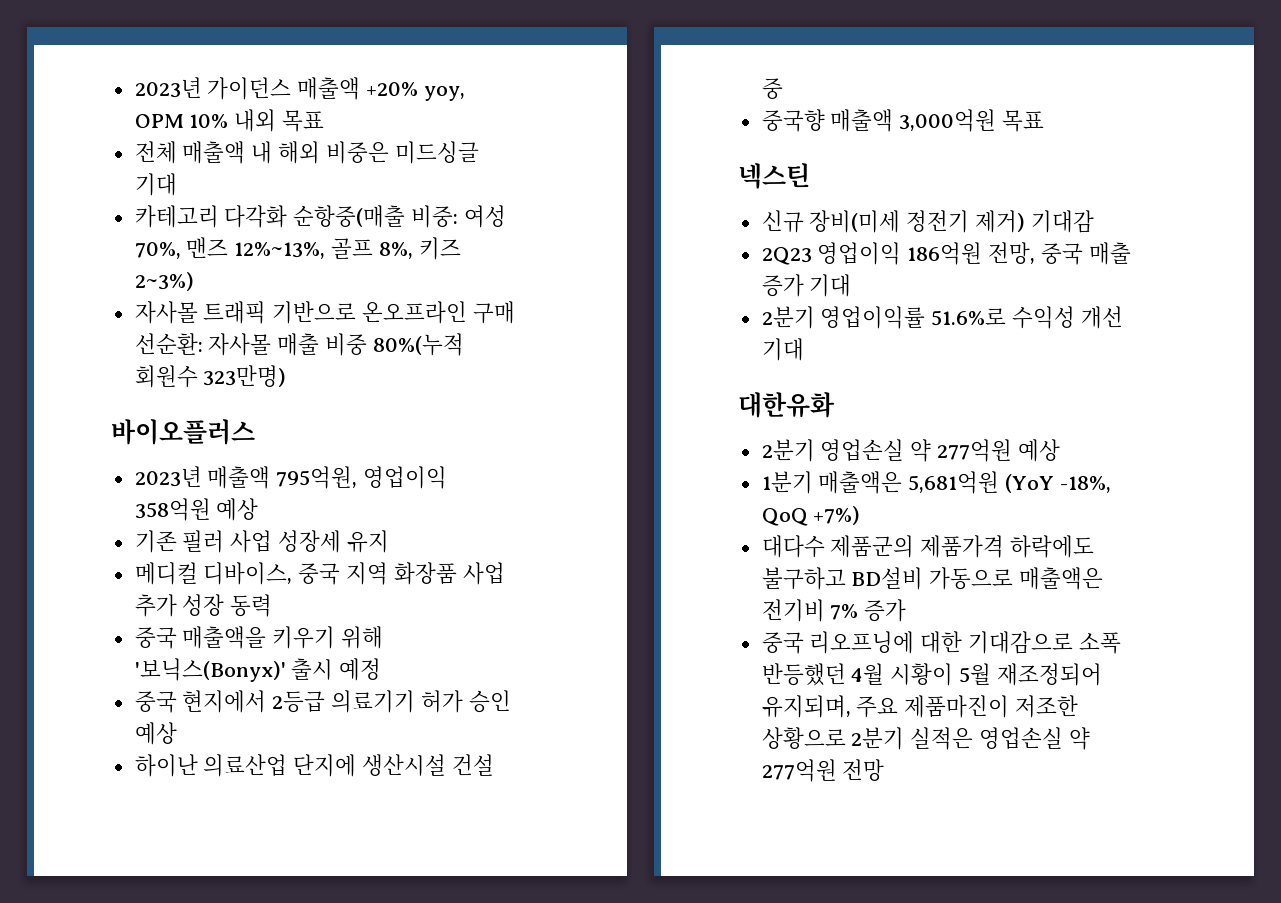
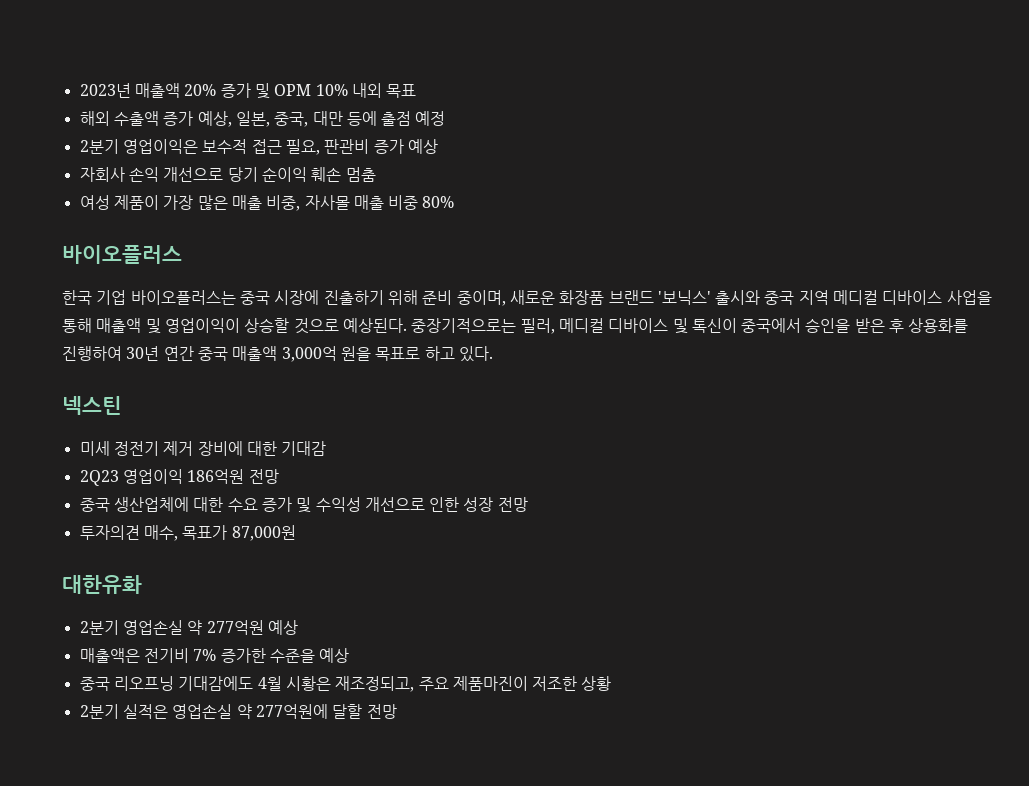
- 2023년 가이던스 매출액 +20% yoy, OPM 10% 내외 목표
+ 2023년 매출액 20% 증가 및 OPM 10% 내외 목표
- 전체 매출액 내 해외 비중은 미드싱글 기대
- 카테고리 다각화 순항중(매출 비중: 여성 70%, 맨즈 12%~13%, 골프 8%, 키즈 2~3%)
- 자사몰 트래픽 기반으로 온오프라인 구매 선순환: 자사몰 매출 비중 80%(누적 회원수 323만명)
+ 해외 수출액 증가 예상, 일본, 중국, 대만 등에 출점 예정
+ 2분기 영업이익은 보수적 접근 필요, 판관비 증가 예상
+ 자회사 손익 개선으로 당기 순이익 훼손 멈춤
+ 여성 제품이 가장 많은 매출 비중, 자사몰 매출 비중 80%
  바이오플러스
- 2023년 매출액 795억원, 영업이익 358억원 예상
- 기존 필러 사업 성장세 유지
- 메디컬 디바이스, 중국 지역 화장품 사업 추가 성장 동력
- 중국 매출액을 키우기 위해 '보닉스(Bonyx)' 출시 예정
- 중국 현지에서 2등급 의료기기 허가 승인 예상
- 하이난 의료산업 단지에 생산시설 건설 중
- 중국향 매출액 3,000억원 목표
+ 한국 기업 바이오플러스는 중국 시장에 진출하기 위해 준비 중이며, 새로운 화장품 브랜드 '보닉스' 출시와 중국 지역 메디컬 디바이스 사업을 통해 매출액 및 영업이익이 상승할 것으로 예상된다. 중장기적으로는 필러, 메디컬 디바이스 및 톡신이 중국에서 승인을 받은 후 상용화를 진행하여 30년 연간 중국 매출액 3,000억 원을 목표로 하고 있다.
  넥스틴
- 신규 장비(미세 정전기 제거) 기대감
- 2Q23 영업이익 186억원 전망, 중국 매출 증가 기대
- 2분기 영업이익률 51.6%로 수익성 개선 기대
+ 미세 정전기 제거 장비에 대한 기대감
+ 2Q23 영업이익 186억원 전망
+ 중국 생산업체에 대한 수요 증가 및 수익성 개선으로 인한 성장 전망
+ 투자의견 매수, 목표가 87,000원
- 1분기 매출액은 5,681억원 (YoY -18%, QoQ +7%)
- 대다수 제품군의 제품가격 하락에도 불구하고 BD설비 가동으로 매출액은 전기비 7% 증가
- 중국 리오프닝에 대한 기대감으로 소폭 반등했던 4월 시황이 5월 재조정되어 유지되며, 주요 제품마진이 저조한 상황으로 2분기 실적은 영업손실 약 277억원 전망
+ 매출액은 전기비 7% 증가한 수준을 예상
+ 중국 리오프닝 기대감에도 4월 시황은 재조정되고, 주요 제품마진이 저조한 상황
+ 2분기 실적은 영업손실 약 277억원에 달할 전망

